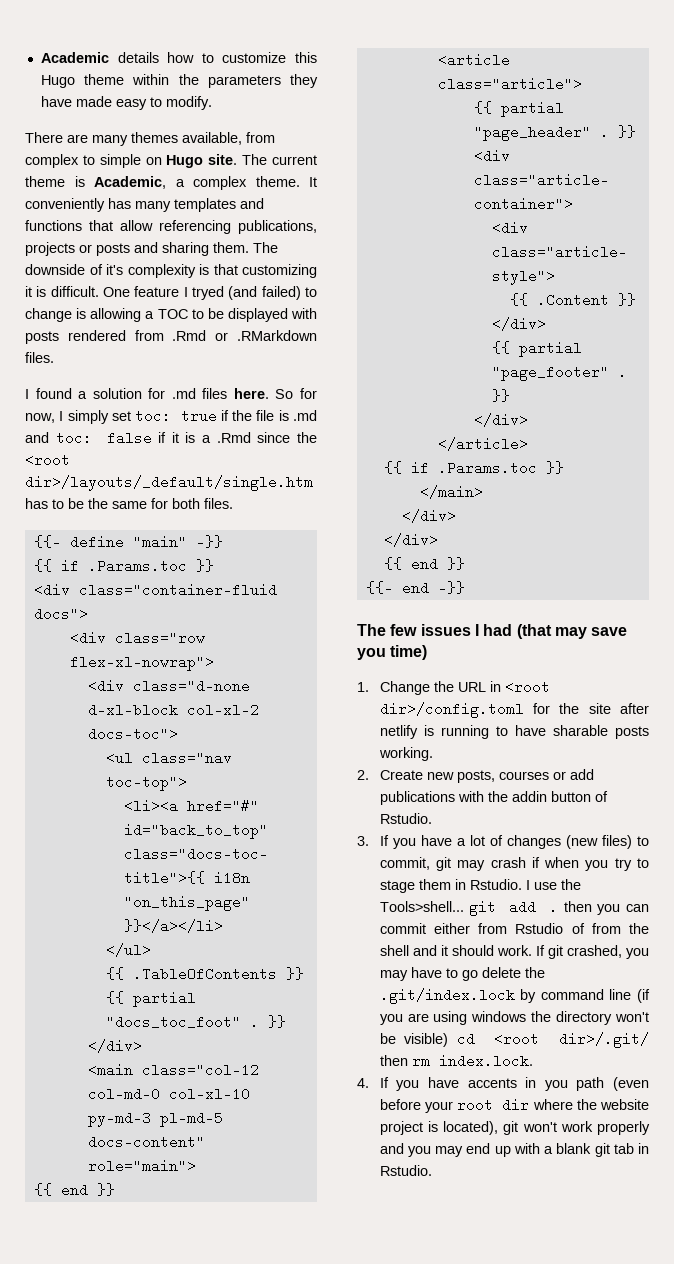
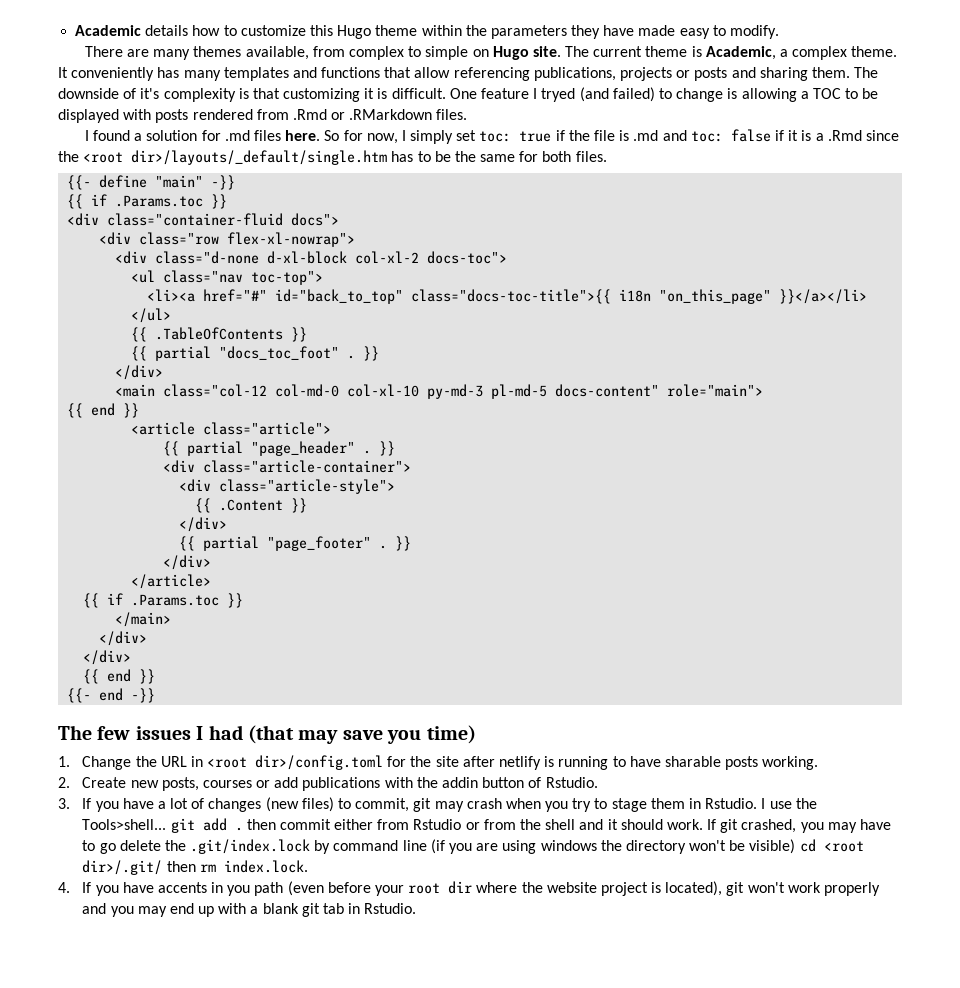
- 3. If you have a lot of changes (new files) to commit, git may crash if when you try to stage them in Rstudio.
+ 3. If you have a lot of changes (new files) to commit, git may crash when you try to stage them in Rstudio.
- I use the Tools>shell... git add . then you can commit either from Rstudio of from the shell and it should work.
+ I use the Tools>shell... git add . then commit either from Rstudio or from the shell and it should work.

